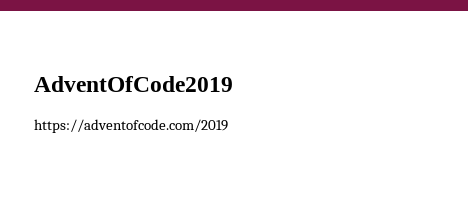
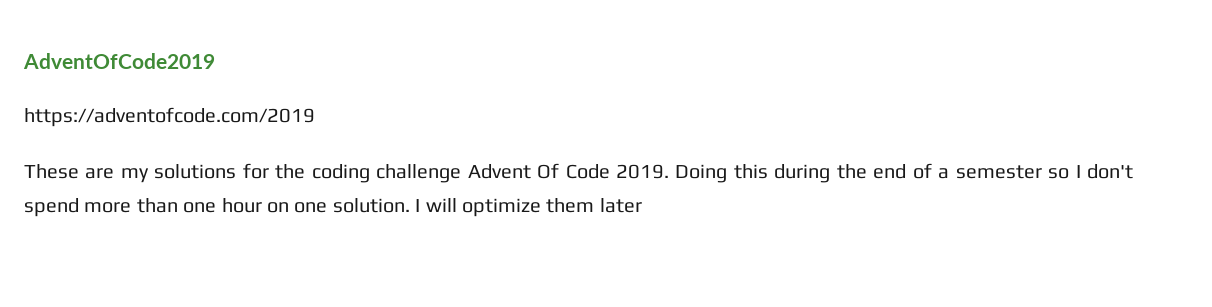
+ These are my solutions for the coding challenge Advent Of Code 2019. Doing this during the end of a semester so I don't spend more than one hour on one solution. I will optimize them later

